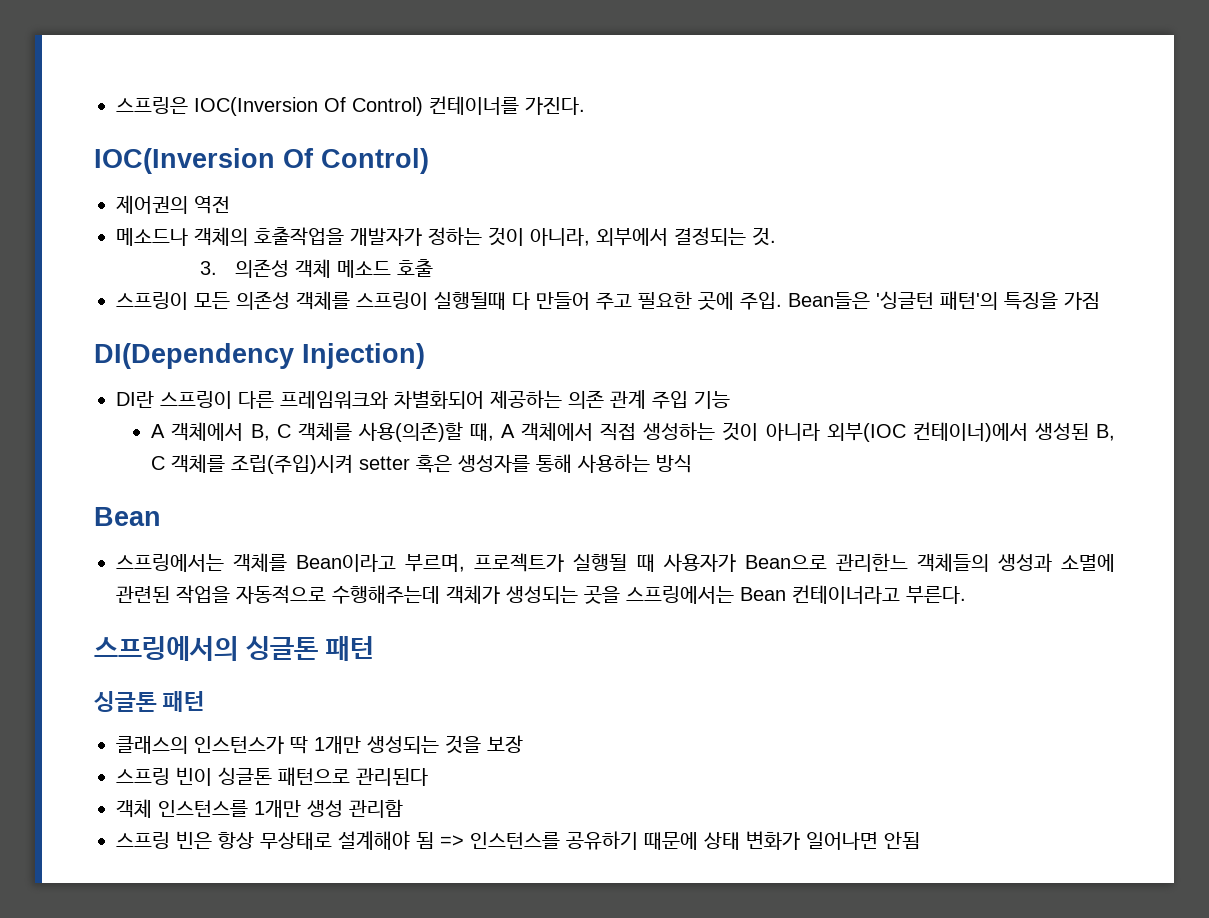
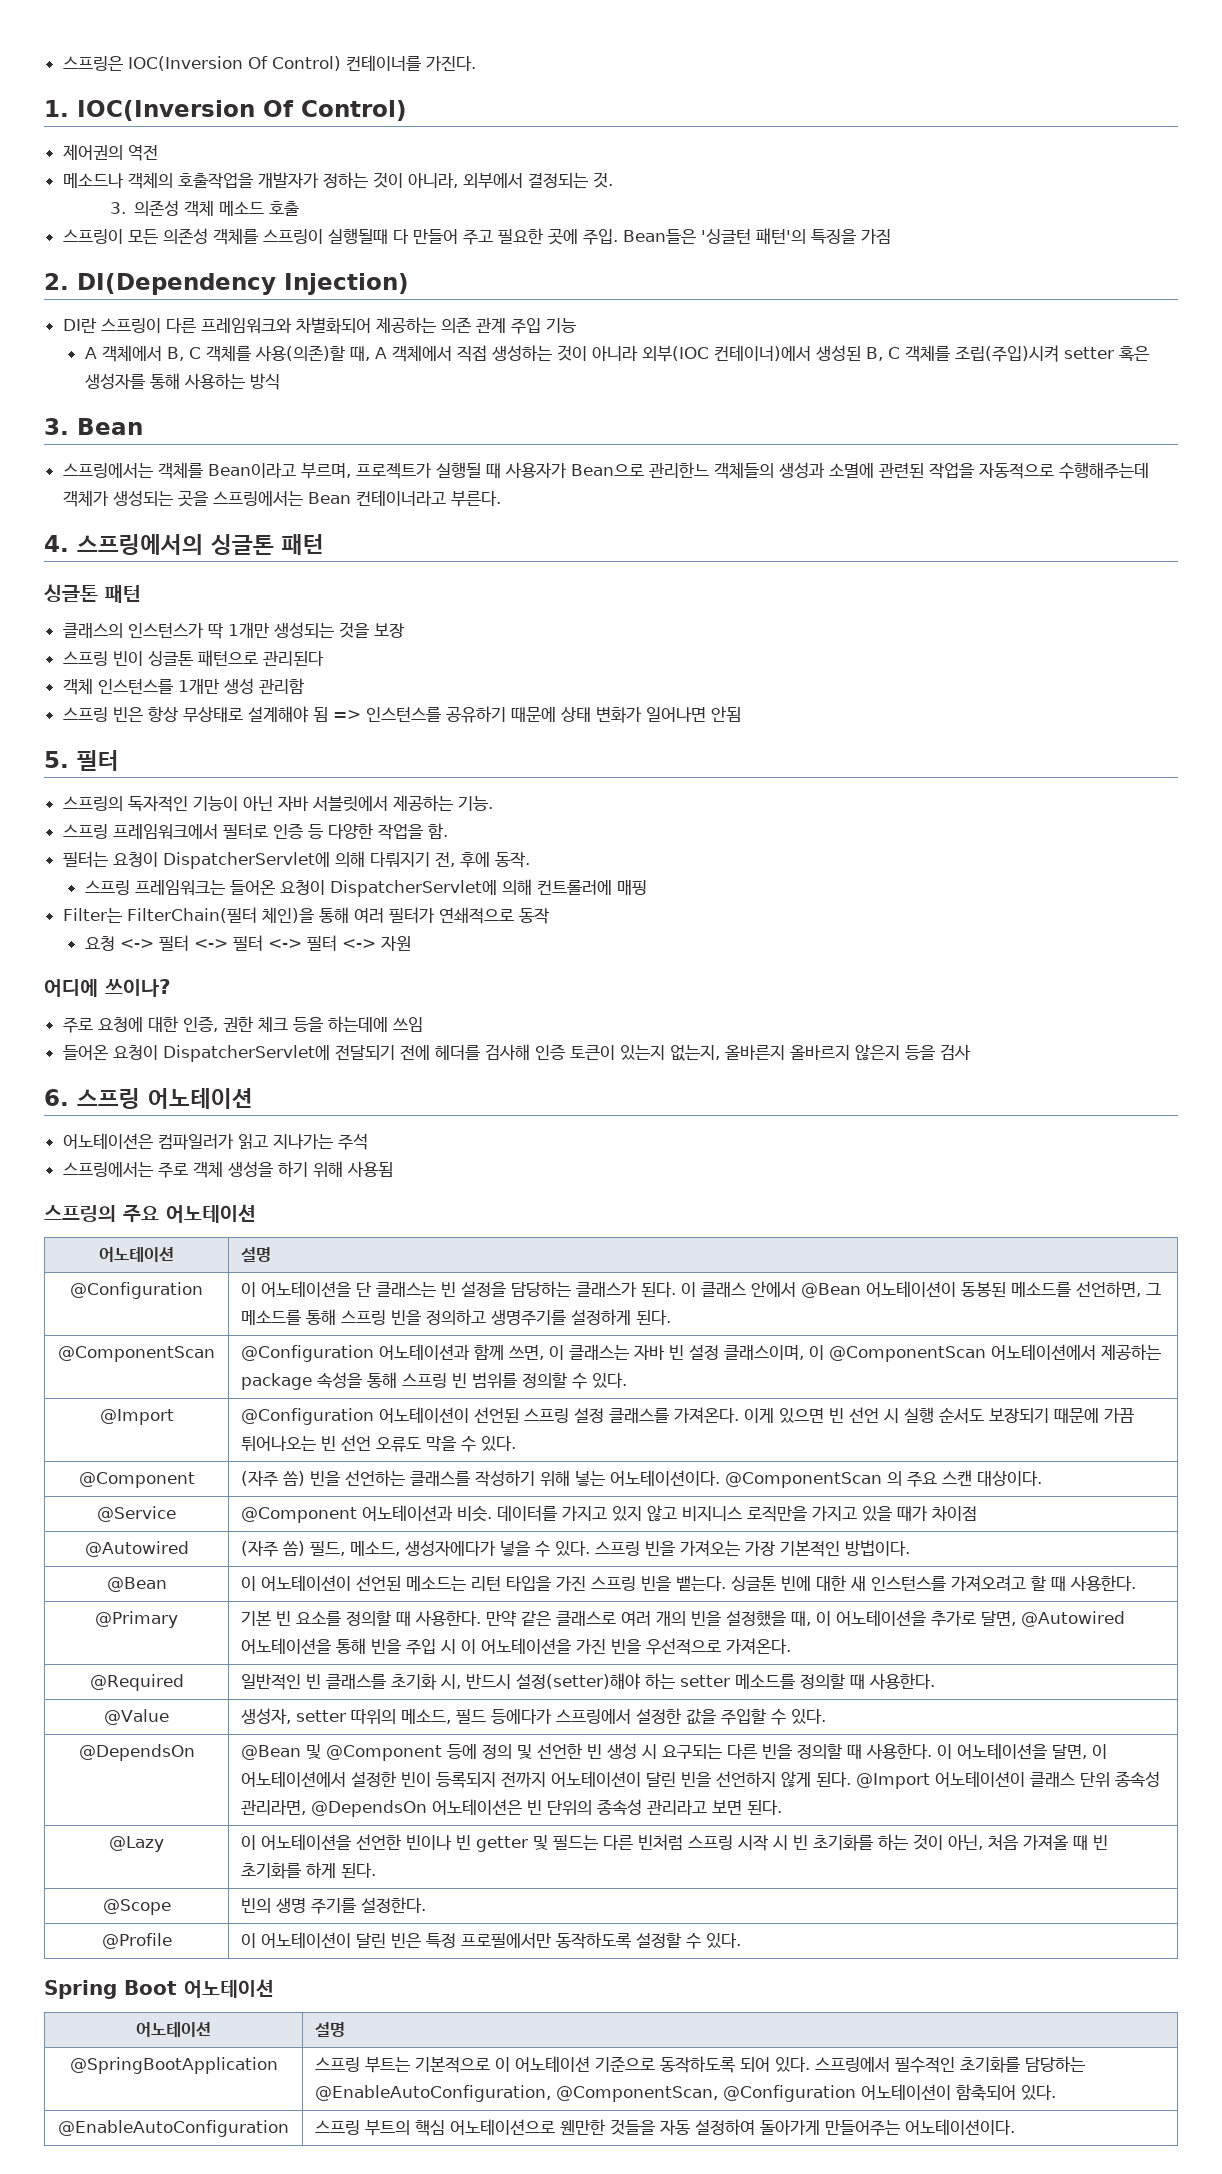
  스프링은 IOC(Inversion Of Control) 컨테이너를 가진다.
- IOC(Inversion Of Control)
+ 1. IOC(Inversion Of Control)
- DI(Dependency Injection)
+ 2. DI(Dependency Injection)
  A 객체에서 B, C 객체를 사용(의존)할 때, A 객체에서 직접 생성하는 것이 아니라 외부(IOC 컨테이너)에서 생성된 B, C 객체를 조립(주입)시켜 setter 혹은 생성자를 통해 사용하는 방식
- Bean
+ 3. Bean
- 스프링에서의 싱글톤 패턴
+ 4. 스프링에서의 싱글톤 패턴
+ 5. 필터
+ 스프링의 독자적인 기능이 아닌 자바 서블릿에서 제공하는 기능.
+ 스프링 프레임워크에서 필터로 인증 등 다양한 작업을 함.
+ 필터는 요청이 DispatcherServlet에 의해 다뤄지기 전, 후에 동작.
+ 스프링 프레임워크는 들어온 요청이 DispatcherServlet에 의해 컨트롤러에 매핑
+ Filter는 FilterChain(필터 체인)을 통해 여러 필터가 연쇄적으로 동작
+ 요청 <-> 필터 <-> 필터 <-> 필터 <-> 자원
+ 어디에 쓰이나?
+ 주로 요청에 대한 인증, 권한 체크 등을 하는데에 쓰임
+ 들어온 요청이 DispatcherServlet에 전달되기 전에 헤더를 검사해 인증 토큰이 있는지 없는지, 올바른지 올바르지 않은지 등을 검사
+ 6. 스프링 어노테이션
+ 어노테이션은 컴파일러가 읽고 지나가는 주석
+ 스프링에서는 주로 객체 생성을 하기 위해 사용됨
+ 스프링의 주요 어노테이션
+ 어노테이션 | 설명
+ @Configuration | 이 어노테이션을 단 클래스는 빈 설정을 담당하는 클래스가 된다. 이 클래스 안에서 @Bean 어노테이션이 동봉된 메소드를 선언하면, 그 메소드를 통해 스프링 빈을 정의하고 생명주기를 설정하게 된다.
+ @ComponentScan | @Configuration 어노테이션과 함께 쓰면, 이 클래스는 자바 빈 설정 클래스이며, 이 @ComponentScan 어노테이션에서 제공하는 package 속성을 통해 스프링 빈 범위를 정의할 수 있다.
+ @Import | @Configuration 어노테이션이 선언된 스프링 설정 클래스를 가져온다. 이게 있으면 빈 선언 시 실행 순서도 보장되기 때문에 가끔 튀어나오는 빈 선언 오류도 막을 수 있다.
+ @Component | (자주 씀) 빈을 선언하는 클래스를 작성하기 위해 넣는 어노테이션이다. @ComponentScan 의 주요 스캔 대상이다.
+ @Service | @Component 어노테이션과 비슷. 데이터를 가지고 있지 않고 비지니스 로직만을 가지고 있을 때가 차이점
+ @Autowired | (자주 씀) 필드, 메소드, 생성자에다가 넣을 수 있다. 스프링 빈을 가져오는 가장 기본적인 방법이다.
+ @Bean | 이 어노테이션이 선언된 메소드는 리턴 타입을 가진 스프링 빈을 뱉는다. 싱글톤 빈에 대한 새 인스턴스를 가져오려고 할 때 사용한다.
+ @Primary | 기본 빈 요소를 정의할 때 사용한다. 만약 같은 클래스로 여러 개의 빈을 설정했을 때, 이 어노테이션을 추가로 달면, @Autowired 어노테이션을 통해 빈을 주입 시 이 어노테이션을 가진 빈을 우선적으로 가져온다.
+ @Required | 일반적인 빈 클래스를 초기화 시, 반드시 설정(setter)해야 하는 setter 메소드를 정의할 때 사용한다.
+ @Value | 생성자, setter 따위의 메소드, 필드 등에다가 스프링에서 설정한 값을 주입할 수 있다.
+ @DependsOn | @Bean 및 @Component 등에 정의 및 선언한 빈 생성 시 요구되는 다른 빈을 정의할 때 사용한다. 이 어노테이션을 달면, 이 어노테이션에서 설정한 빈이 등록되지 전까지 어노테이션이 달린 빈을 선언하지 않게 된다. @Import 어노테이션이 클래스 단위 종속성 관리라면, @DependsOn 어노테이션은 빈 단위의 종속성 관리라고 보면 된다.
+ @Lazy | 이 어노테이션을 선언한 빈이나 빈 getter 및 필드는 다른 빈처럼 스프링 시작 시 빈 초기화를 하는 것이 아닌, 처음 가져올 때 빈 초기화를 하게 된다.
+ @Scope | 빈의 생명 주기를 설정한다.
+ @Profile | 이 어노테이션이 달린 빈은 특정 프로필에서만 동작하도록 설정할 수 있다.
+ Spring Boot 어노테이션
+ 어노테이션 | 설명
+ @SpringBootApplication | 스프링 부트는 기본적으로 이 어노테이션 기준으로 동작하도록 되어 있다. 스프링에서 필수적인 초기화를 담당하는 @EnableAutoConfiguration, @ComponentScan, @Configuration 어노테이션이 함축되어 있다.
+ @EnableAutoConfiguration | 스프링 부트의 핵심 어노테이션으로 웬만한 것들을 자동 설정하여 돌아가게 만들어주는 어노테이션이다.

